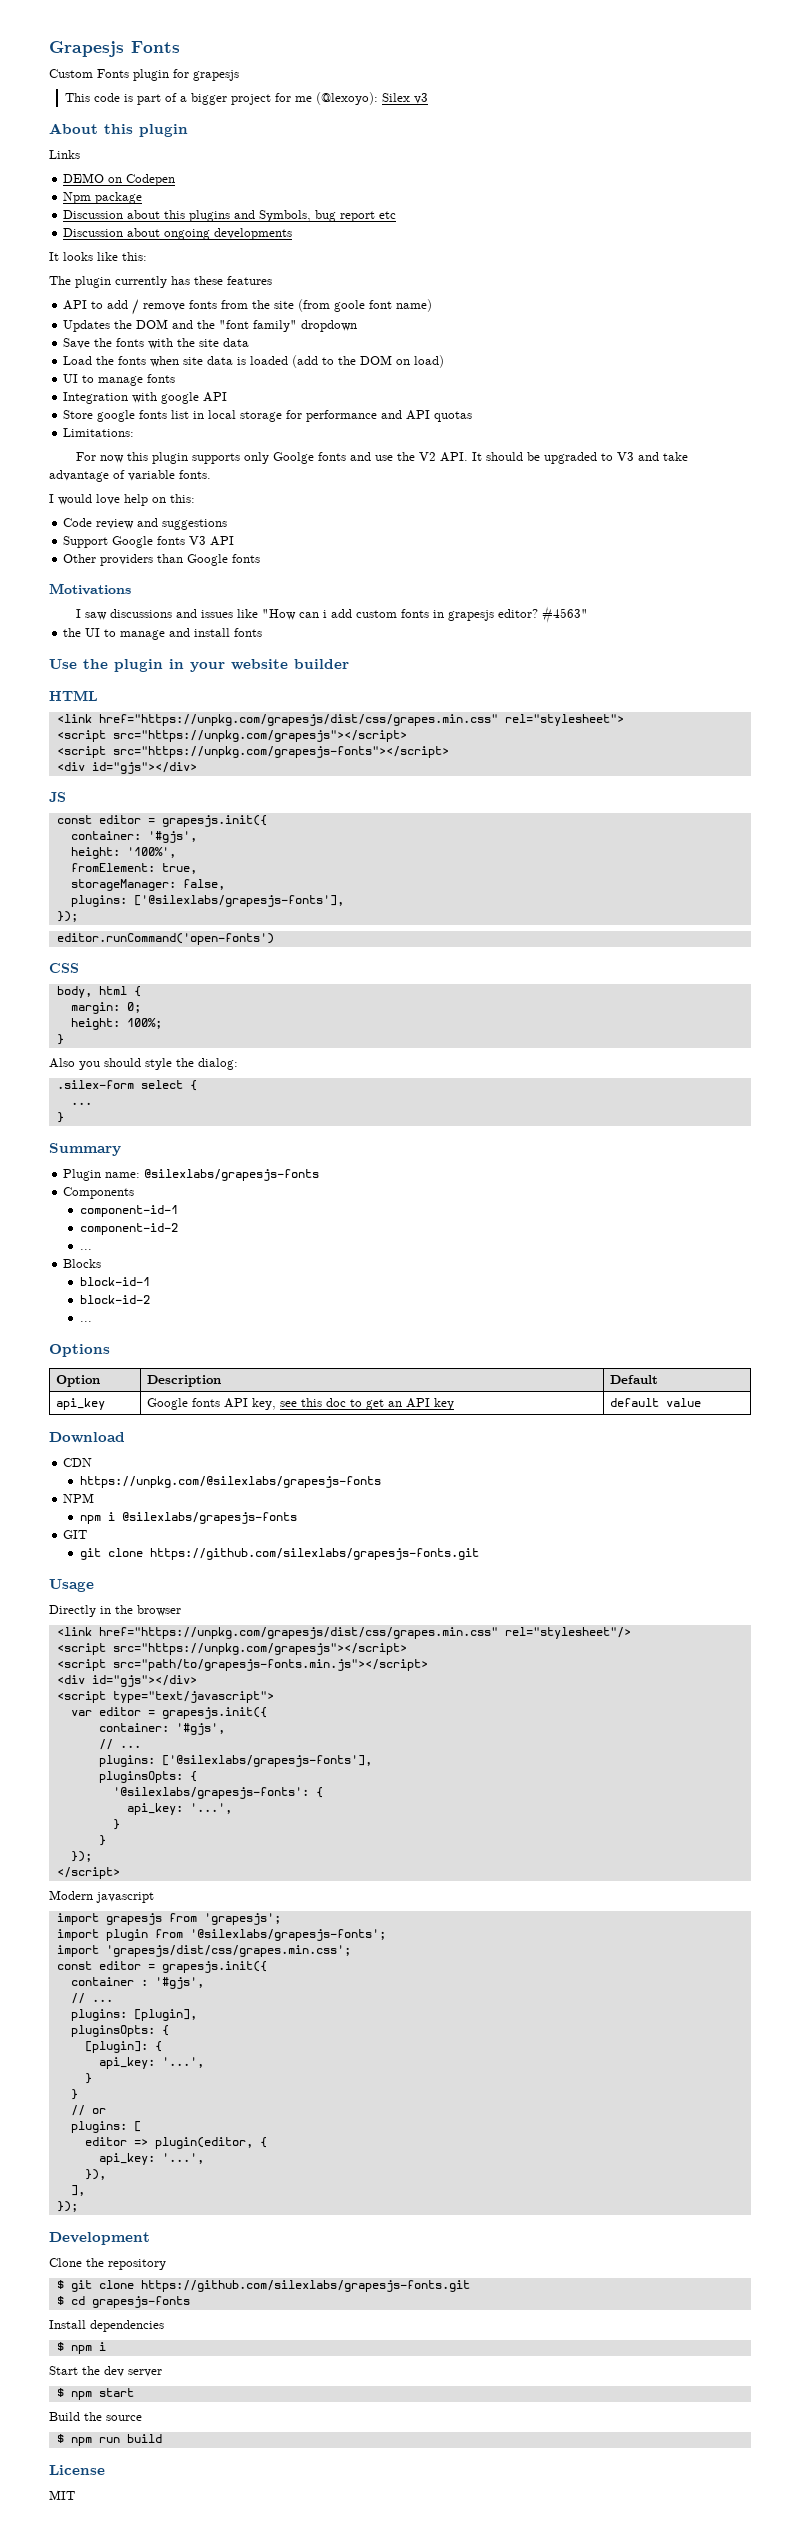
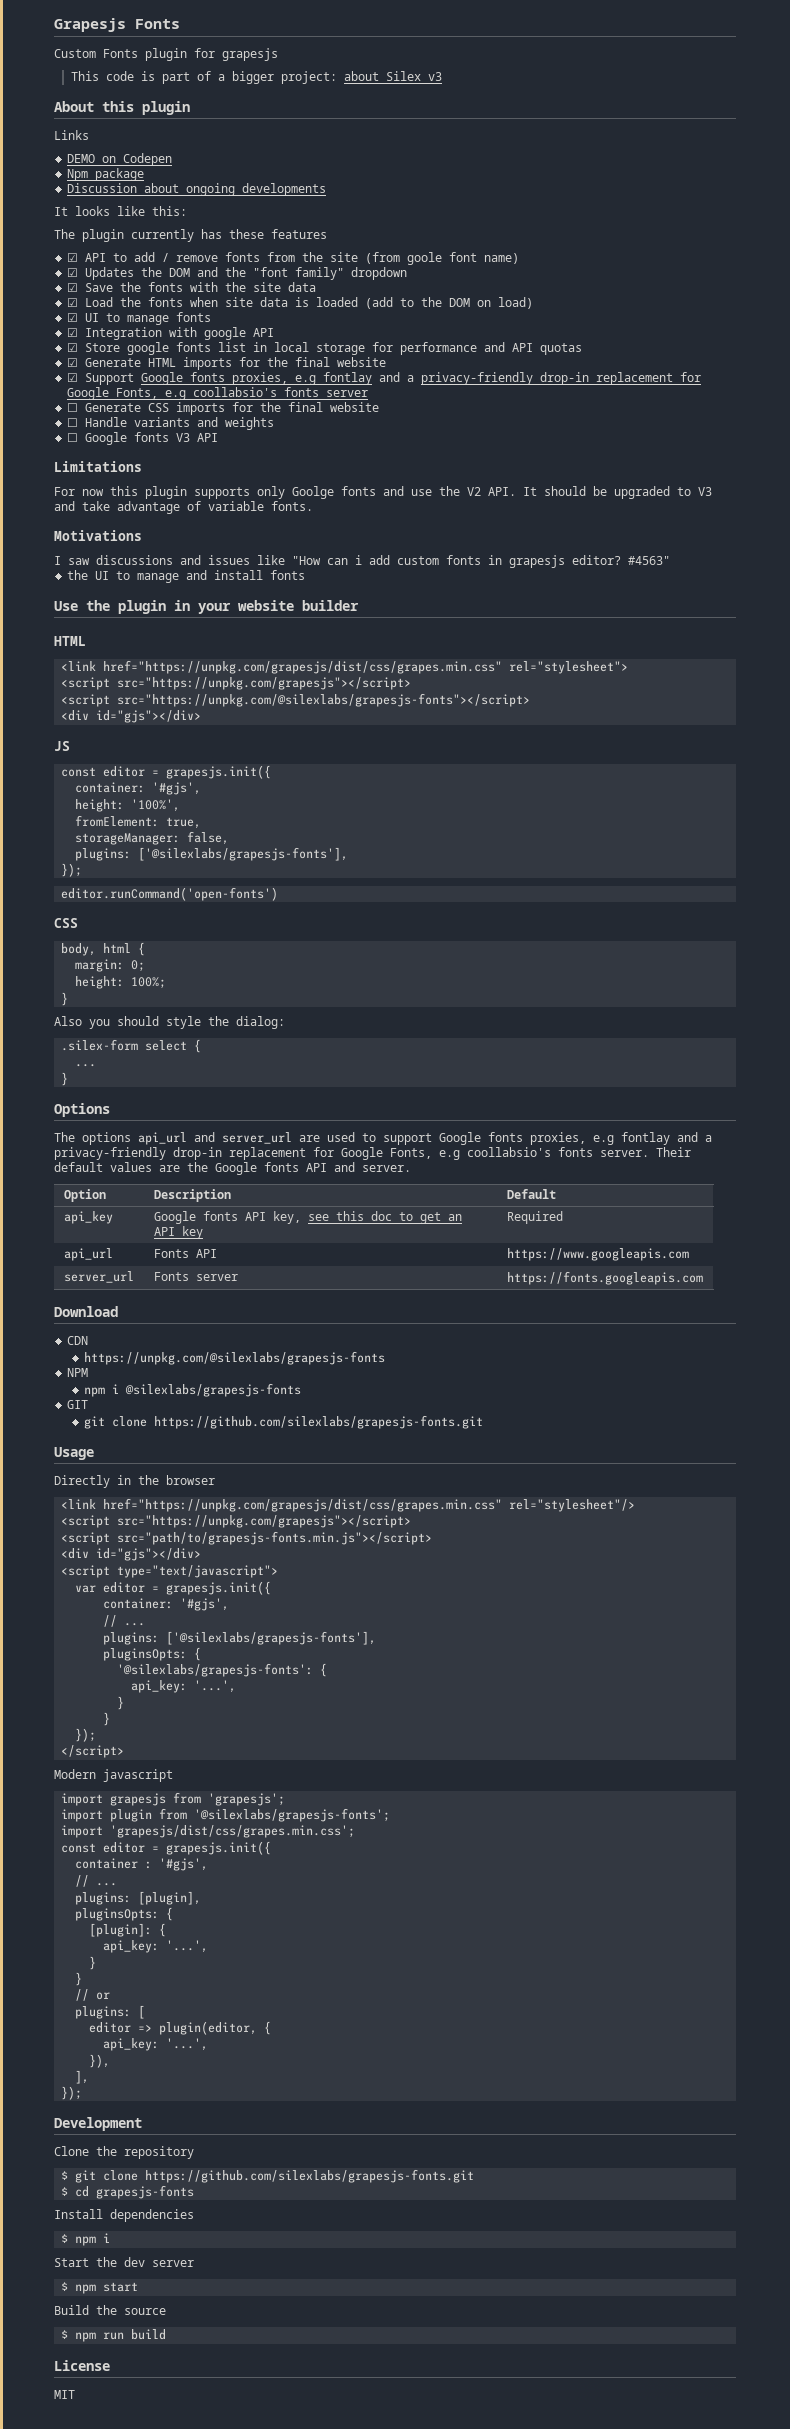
- This code is part of a bigger project for me (@lexoyo): Silex v3
+ This code is part of a bigger project: about Silex v3
- Discussion about this plugins and Symbols, bug report etc
- API to add / remove fonts from the site (from goole font name)
+ ☑ API to add / remove fonts from the site (from goole font name)
- Updates the DOM and the "font family" dropdown
+ ☑ Updates the DOM and the "font family" dropdown
- Save the fonts with the site data
+ ☑ Save the fonts with the site data
- Load the fonts when site data is loaded (add to the DOM on load)
+ ☑ Load the fonts when site data is loaded (add to the DOM on load)
- UI to manage fonts
+ ☑ UI to manage fonts
- Integration with google API
+ ☑ Integration with google API
- Store google fonts list in local storage for performance and API quotas
+ ☑ Store google fonts list in local storage for performance and API quotas
- Limitations:
+ ☑ Generate HTML imports for the final website
+ ☑ Support Google fonts proxies, e.g fontlay and a privacy-friendly drop-in replacement for Google Fonts, e.g coollabsio's fonts server
+ ☐ Generate CSS imports for the final website
+ ☐ Handle variants and weights
+ ☐ Google fonts V3 API
+ Limitations
- I would love help on this:
- Code review and suggestions
- Support Google fonts V3 API
- Other providers than Google fonts
- <script src="https://unpkg.com/grapesjs-fonts"></script>
+ <script src="https://unpkg.com/@silexlabs/grapesjs-fonts"></script>
- Summary
- Plugin name: @silexlabs/grapesjs-fonts
- Components
- component-id-1
- component-id-2
- ...
- Blocks
- block-id-1
- block-id-2
- ...
  Options
+ The options api_url and server_url are used to support Google fonts proxies, e.g fontlay and a privacy-friendly drop-in replacement for Google Fonts, e.g coollabsio's fonts server. Their default values are the Google fonts API and server.
- api_key | Google fonts API key, see this doc to get an API key | default value
+ api_key | Google fonts API key, see this doc to get an API key | Required
+ api_url | Fonts API | https://www.googleapis.com
+ server_url | Fonts server | https://fonts.googleapis.com

